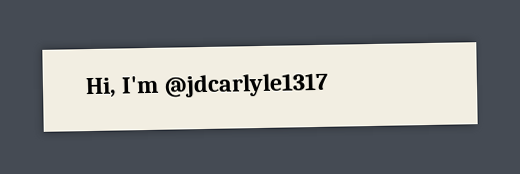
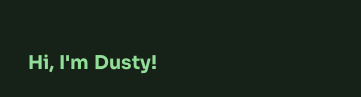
- Hi, I'm @jdcarlyle1317
+ Hi, I'm Dusty!

